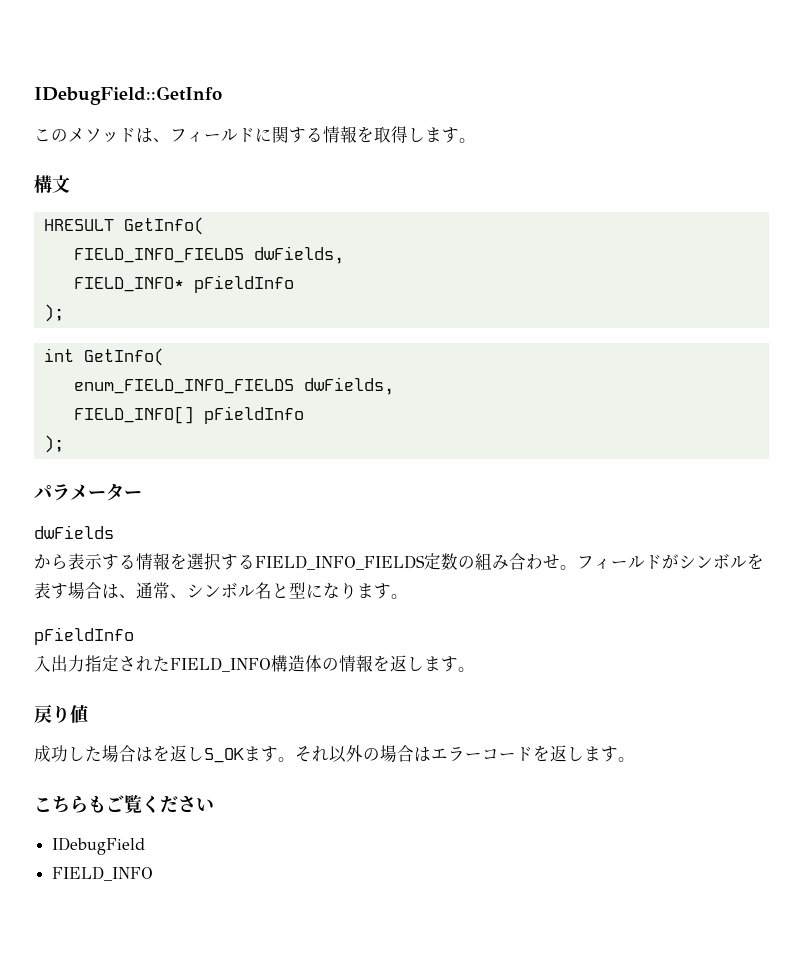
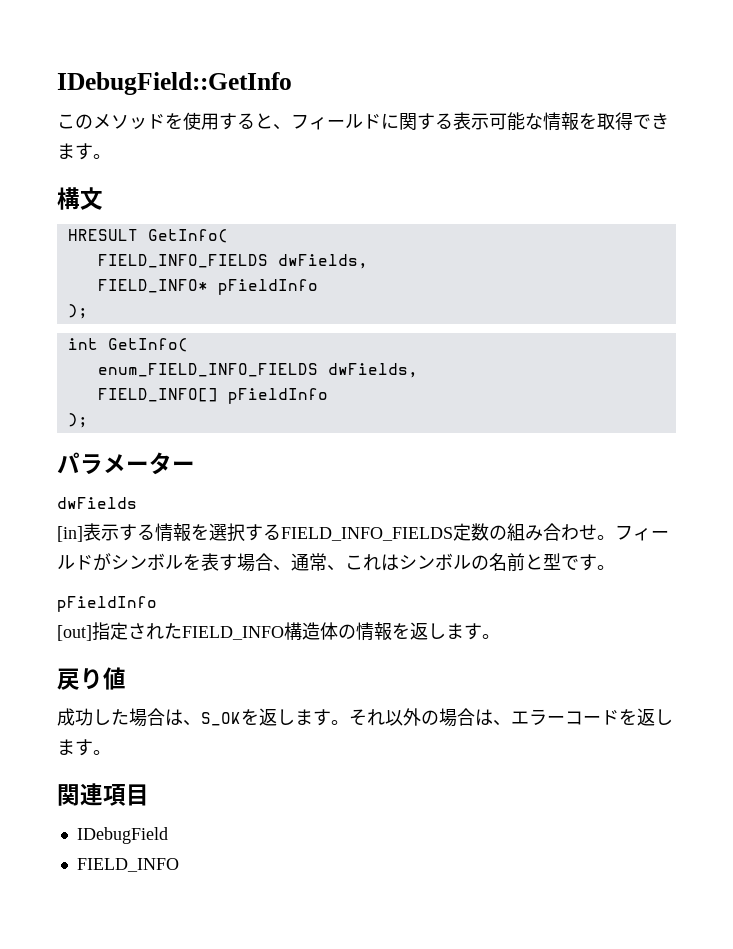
- このメソッドは、フィールドに関する情報を取得します。
+ このメソッドを使用すると、フィールドに関する表示可能な情報を取得できます。
- から表示する情報を選択するFIELD_INFO_FIELDS定数の組み合わせ。
+ [in]表示する情報を選択するFIELD_INFO_FIELDS定数の組み合わせ。
- フィールドがシンボルを表す場合は、通常、シンボル名と型になります。
+ フィールドがシンボルを表す場合、通常、これはシンボルの名前と型です。
- 入出力指定されたFIELD_INFO構造体の情報を返します。
+ [out]指定されたFIELD_INFO構造体の情報を返します。
- 成功した場合はを返しS_OKます。
+ 成功した場合は、S_OKを返します。
- それ以外の場合はエラーコードを返します。
+ それ以外の場合は、エラーコードを返します。
- こちらもご覧ください
+ 関連項目

